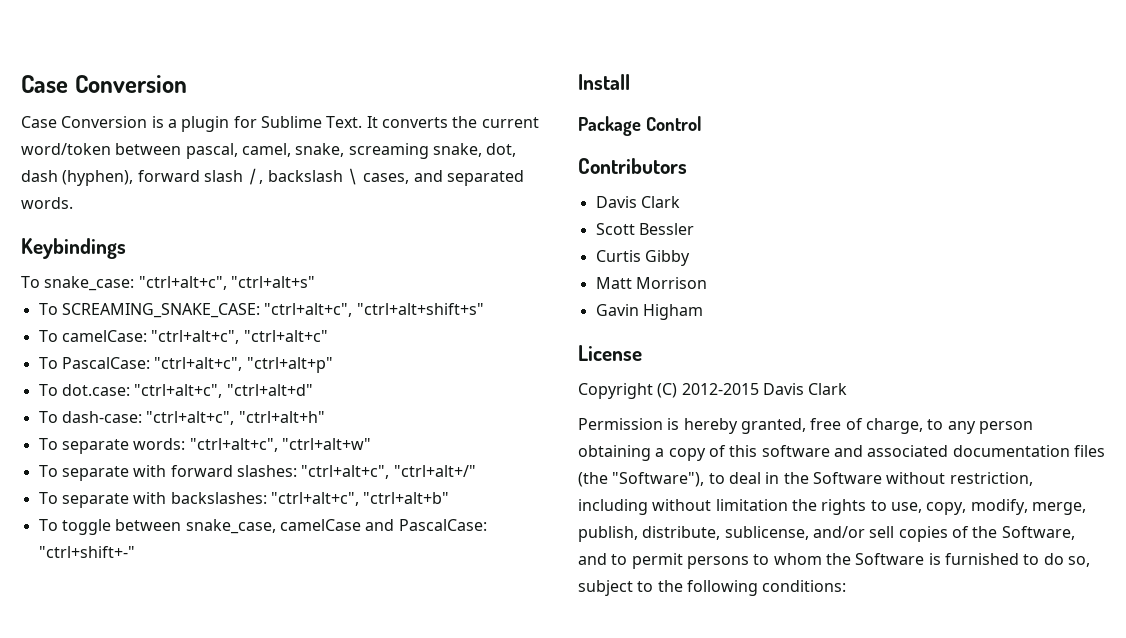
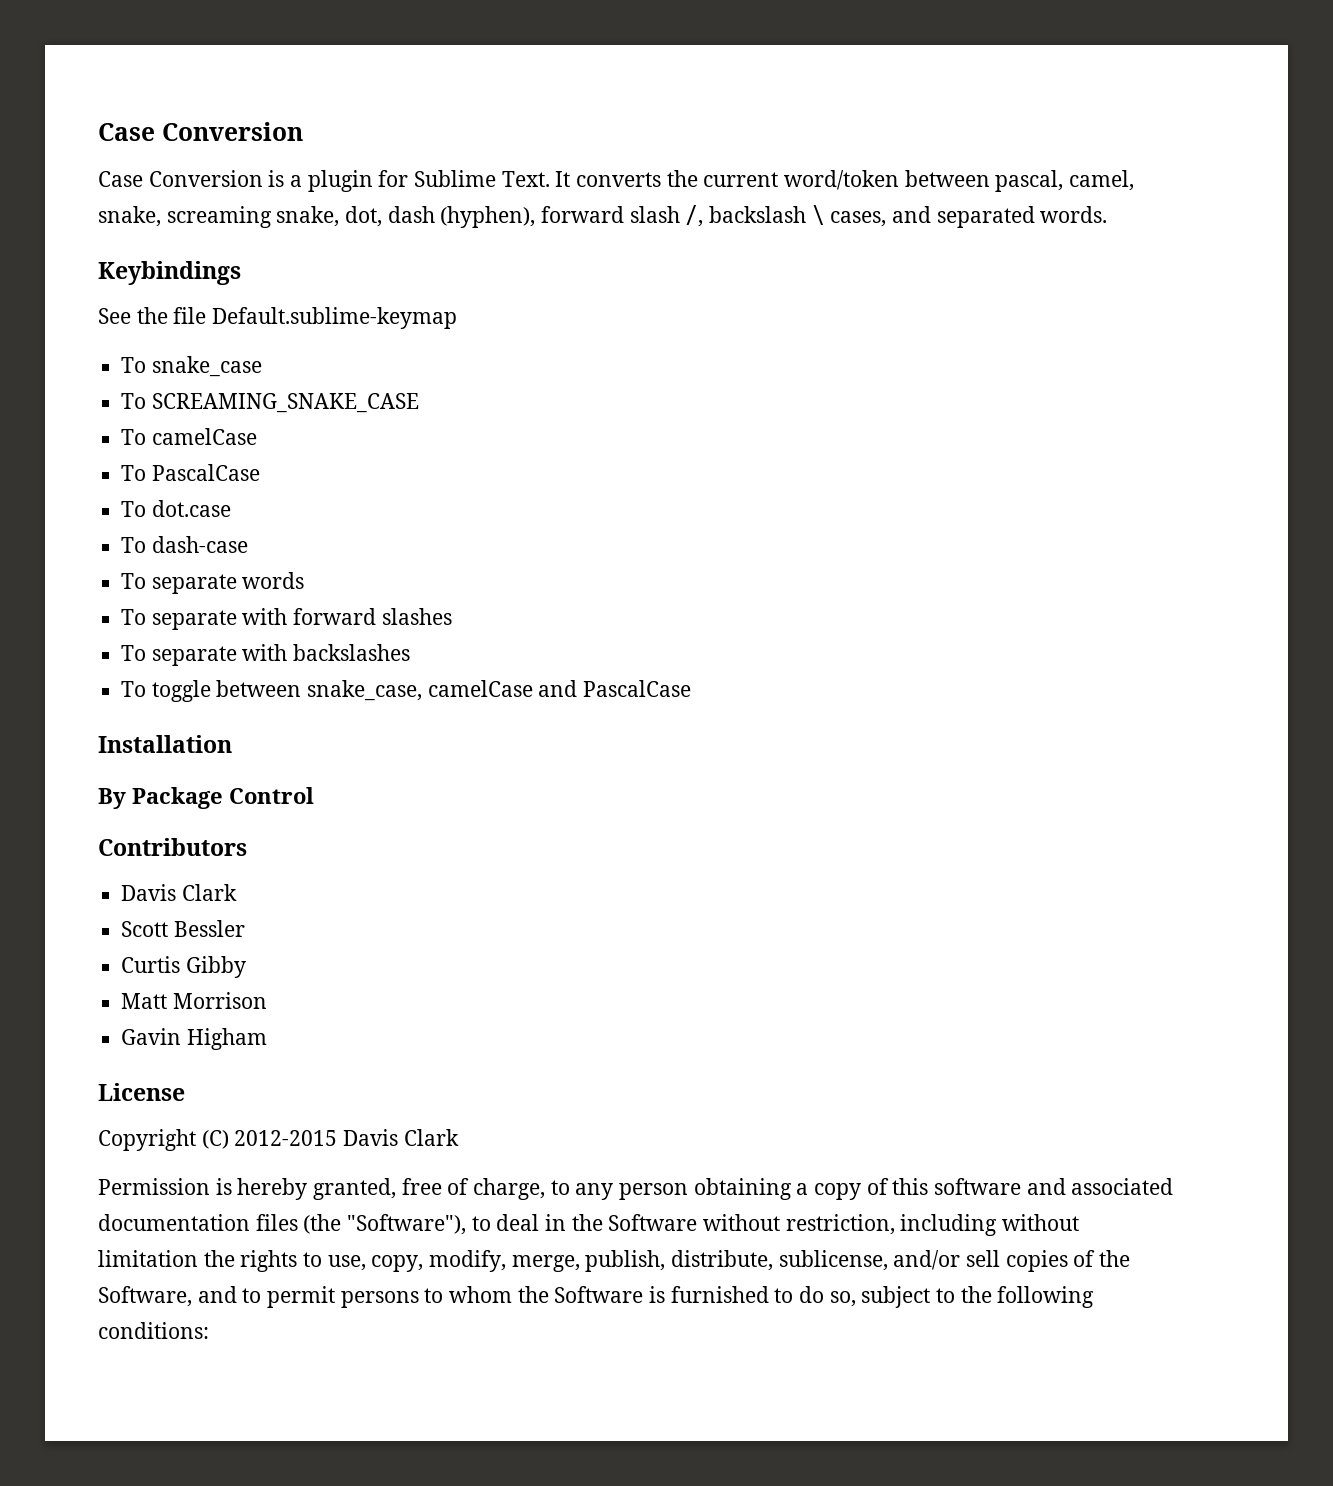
- To snake_case: "ctrl+alt+c", "ctrl+alt+s"
- To SCREAMING_SNAKE_CASE: "ctrl+alt+c", "ctrl+alt+shift+s"
- To camelCase: "ctrl+alt+c", "ctrl+alt+c"
- To PascalCase: "ctrl+alt+c", "ctrl+alt+p"
- To dot.case: "ctrl+alt+c", "ctrl+alt+d"
- To dash-case: "ctrl+alt+c", "ctrl+alt+h"
- To separate words: "ctrl+alt+c", "ctrl+alt+w"
+ See the file Default.sublime-keymap
+ To snake_case
+ To SCREAMING_SNAKE_CASE
+ To camelCase
+ To PascalCase
+ To dot.case
+ To dash-case
+ To separate words
- To separate with forward slashes: "ctrl+alt+c", "ctrl+alt+/"
- To separate with backslashes: "ctrl+alt+c", "ctrl+alt+b"
+ To separate with forward slashes
+ To separate with backslashes
- To toggle between snake_case, camelCase and PascalCase: "ctrl+shift+-"
- Install
- Package Control
+ To toggle between snake_case, camelCase and PascalCase
+ Installation
+ By Package Control

